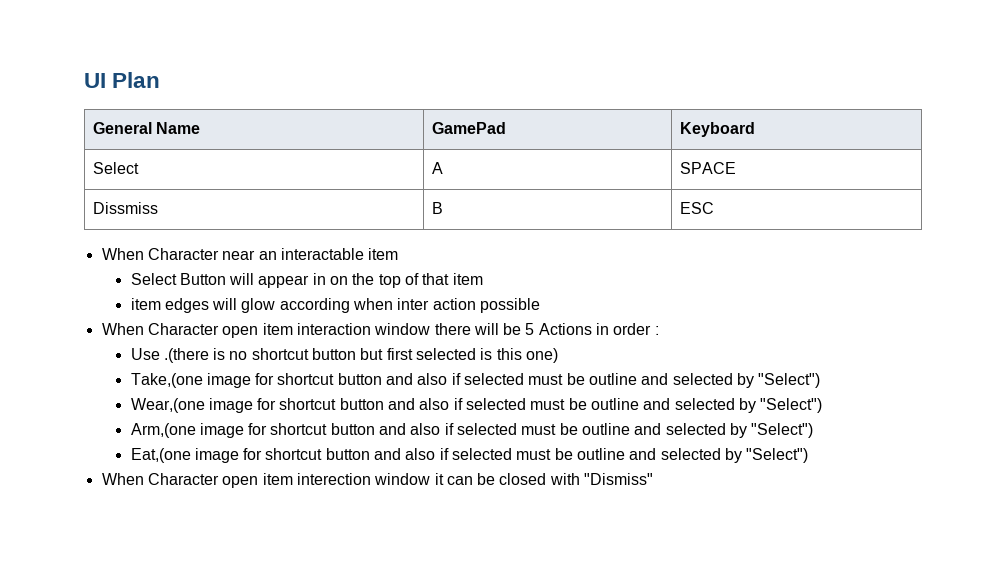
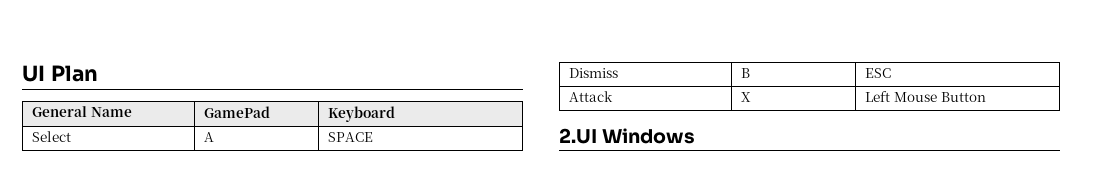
- Dissmiss | B | ESC
+ Dismiss | B | ESC
- When Character near an interactable item
- Select Button will appear in on the top of that item
- item edges will glow according when inter action possible
- When Character open item interaction window there will be 5 Actions in order :
- Use .(there is no shortcut button but first selected is this one)
- Take,(one image for shortcut button and also if selected must be outline and selected by "Select")
- Wear,(one image for shortcut button and also if selected must be outline and selected by "Select")
- Arm,(one image for shortcut button and also if selected must be outline and selected by "Select")
- Eat,(one image for shortcut button and also if selected must be outline and selected by "Select")
- When Character open item interection window it can be closed with "Dismiss"
+ Attack | X | Left Mouse Button
+ 2.UI Windows

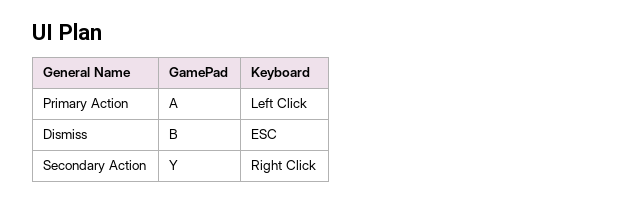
- Select | A | SPACE
+ Primary Action | A | Left Click
- Attack | X | Left Mouse Button
- 2.UI Windows
+ Secondary Action | Y | Right Click

